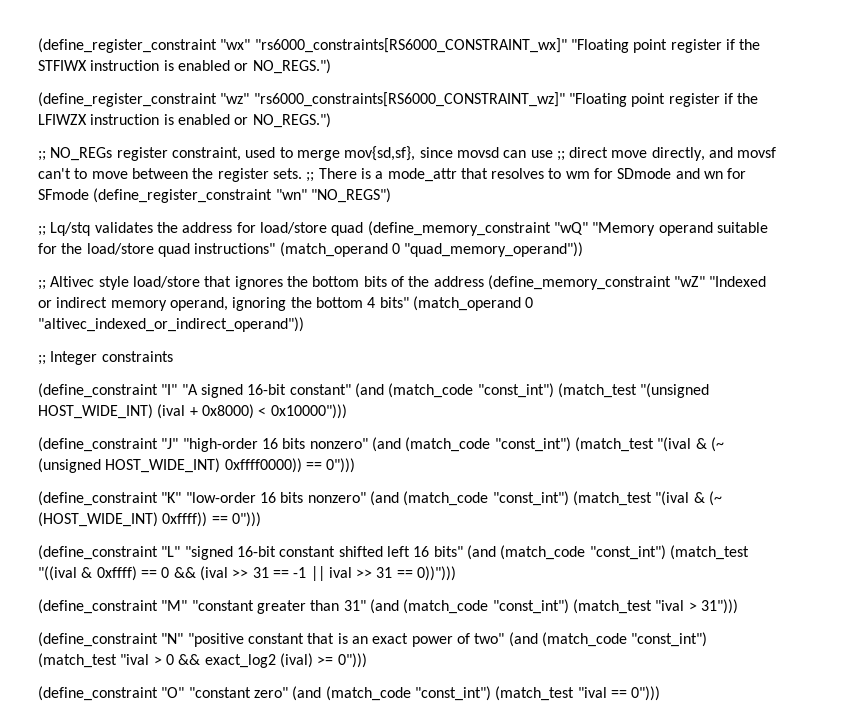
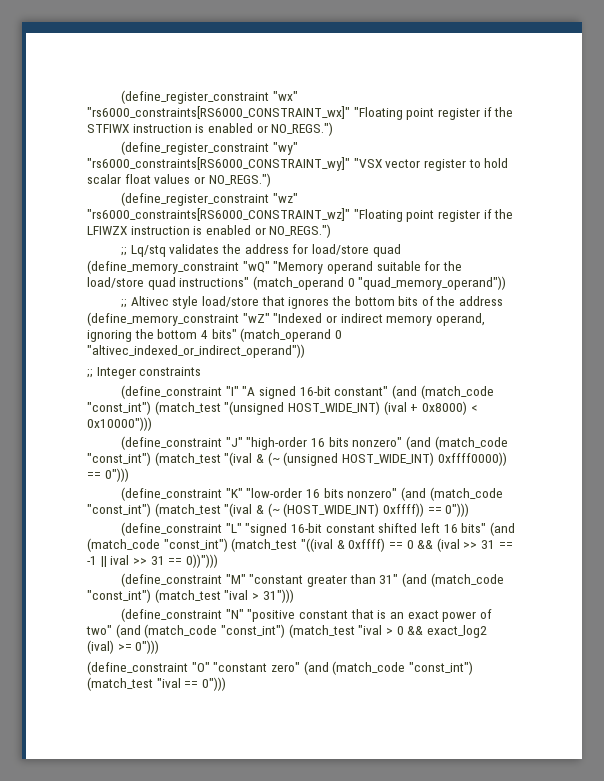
+ (define_register_constraint "wy" "rs6000_constraints[RS6000_CONSTRAINT_wy]" "VSX vector register to hold scalar float values or NO_REGS.")
- ;; NO_REGs register constraint, used to merge mov{sd,sf}, since movsd can use ;; direct move directly, and movsf can't to move between the register sets. ;; There is a mode_attr that resolves to wm for SDmode and wn for SFmode (define_register_constraint "wn" "NO_REGS")

